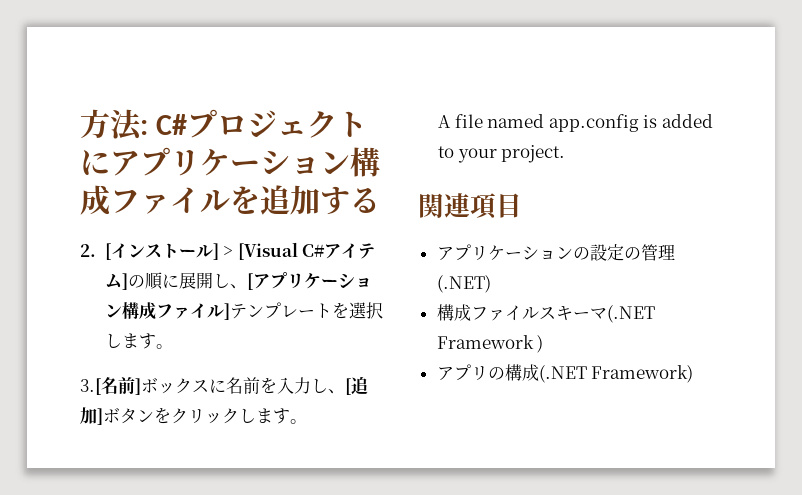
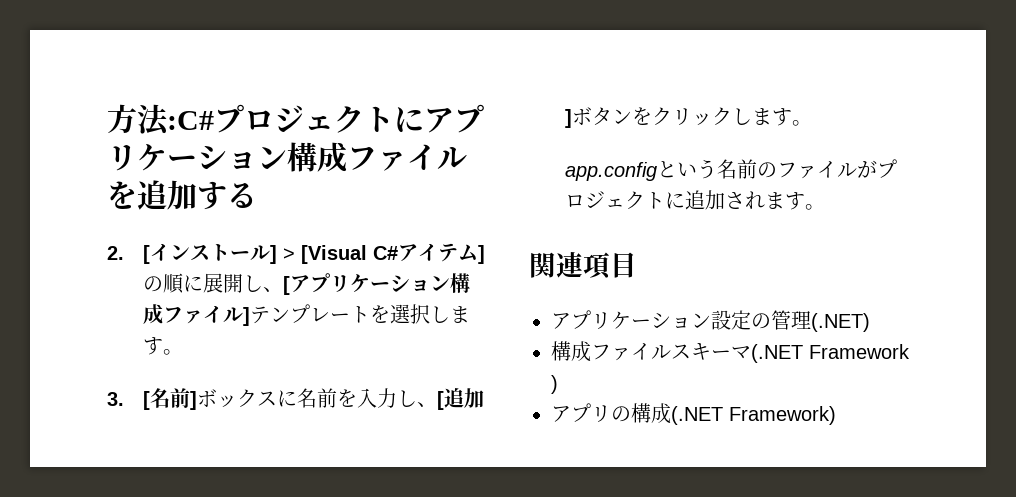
- 方法: C#プロジェクトにアプリケーション構成ファイルを追加する
+ 方法:C#プロジェクトにアプリケーション構成ファイルを追加する
- 3.[名前]ボックスに名前を入力し、[追加]ボタンをクリックします。
+ 3. [名前]ボックスに名前を入力し、[追加]ボタンをクリックします。
- A file named app.config is added to your project.
+ app.configという名前のファイルがプロジェクトに追加されます。
- アプリケーションの設定の管理(.NET)
+ アプリケーション設定の管理(.NET)

